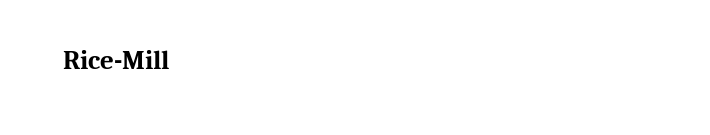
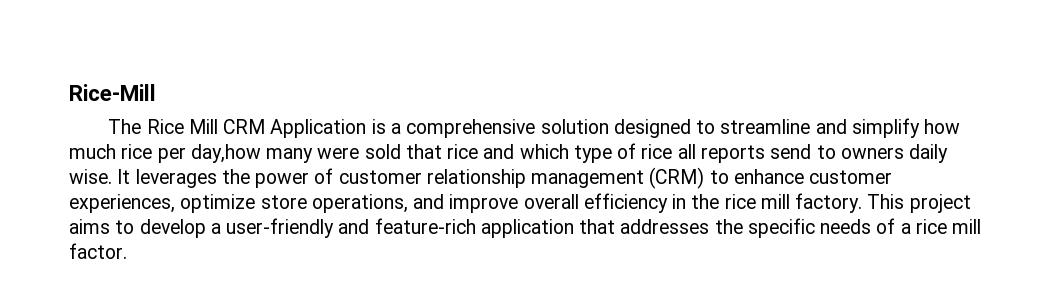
+ The Rice Mill CRM Application is a comprehensive solution designed to streamline and simplify how much rice per day,how many were sold that rice and which type of rice all reports send to owners daily wise. It leverages the power of customer relationship management (CRM) to enhance customer experiences, optimize store operations, and improve overall efficiency in the rice mill factory. This project aims to develop a user-friendly and feature-rich application that addresses the specific needs of a rice mill factor.

